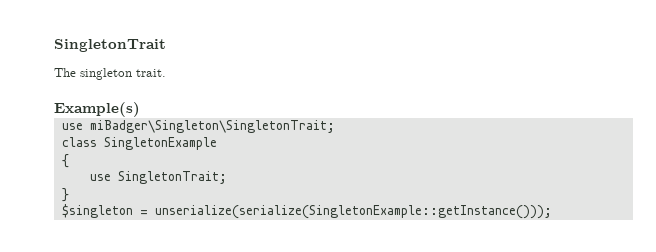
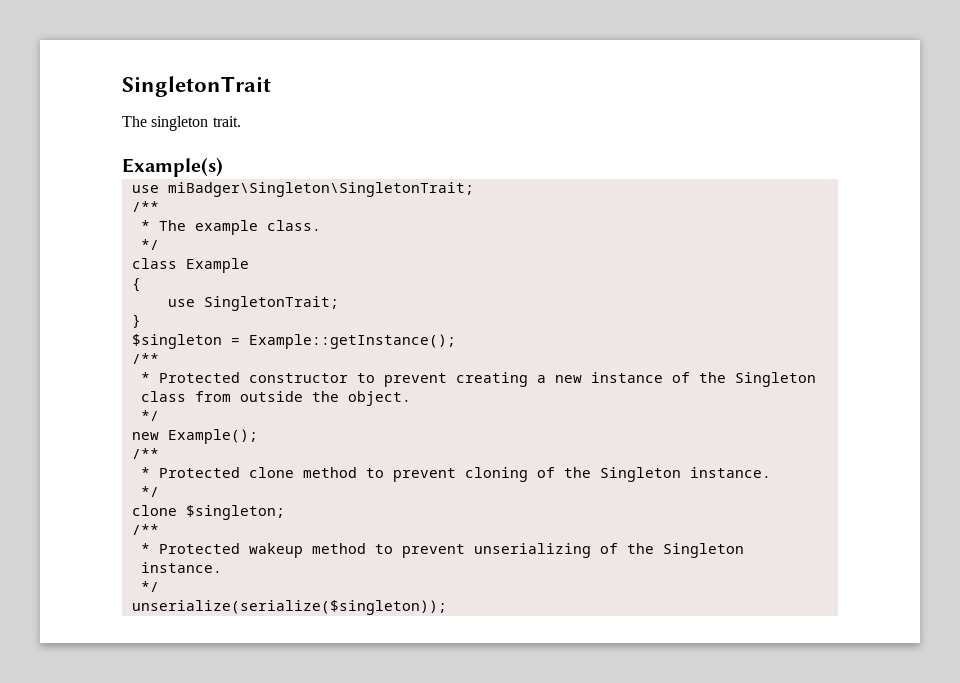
  use miBadger\Singleton\SingletonTrait;
- class SingletonExample
+ /**
+ * The example class.
+ */
+ class Example
- $singleton = unserialize(serialize(SingletonExample::getInstance()));
+ $singleton = Example::getInstance();
+ /**
+ * Protected constructor to prevent creating a new instance of the Singleton class from outside the object.
+ */
+ new Example();
+ /**
+ * Protected clone method to prevent cloning of the Singleton instance.
+ */
+ clone $singleton;
+ /**
+ * Protected wakeup method to prevent unserializing of the Singleton instance.
+ */
+ unserialize(serialize($singleton));

